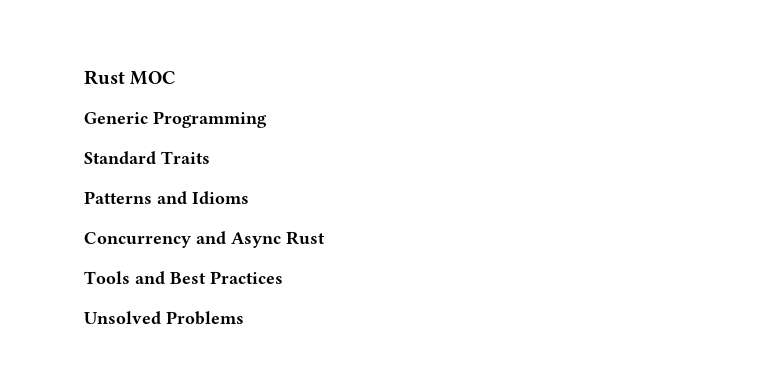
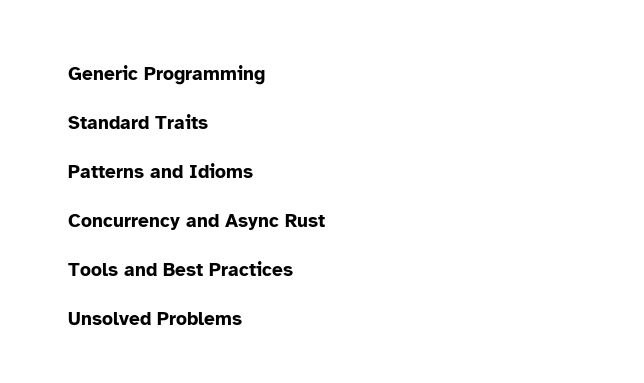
- Rust MOC

